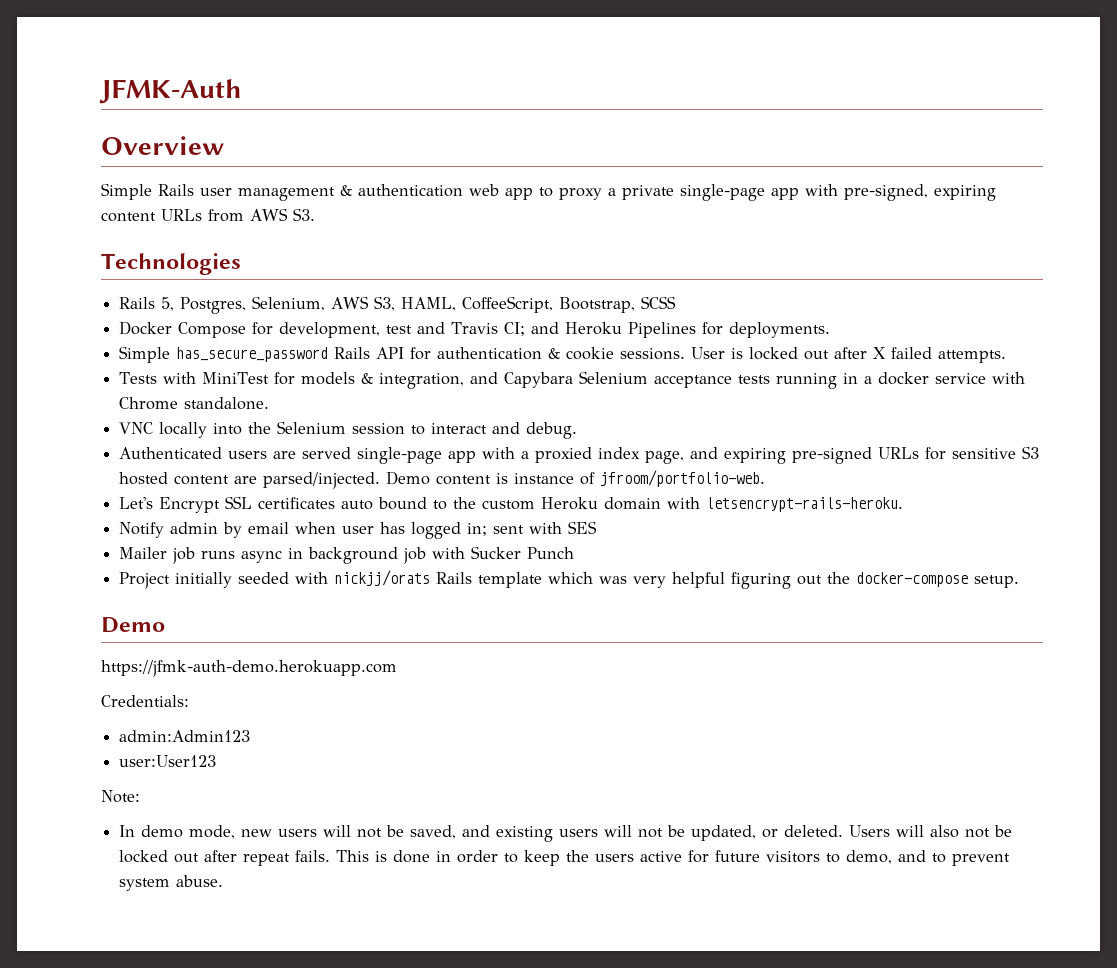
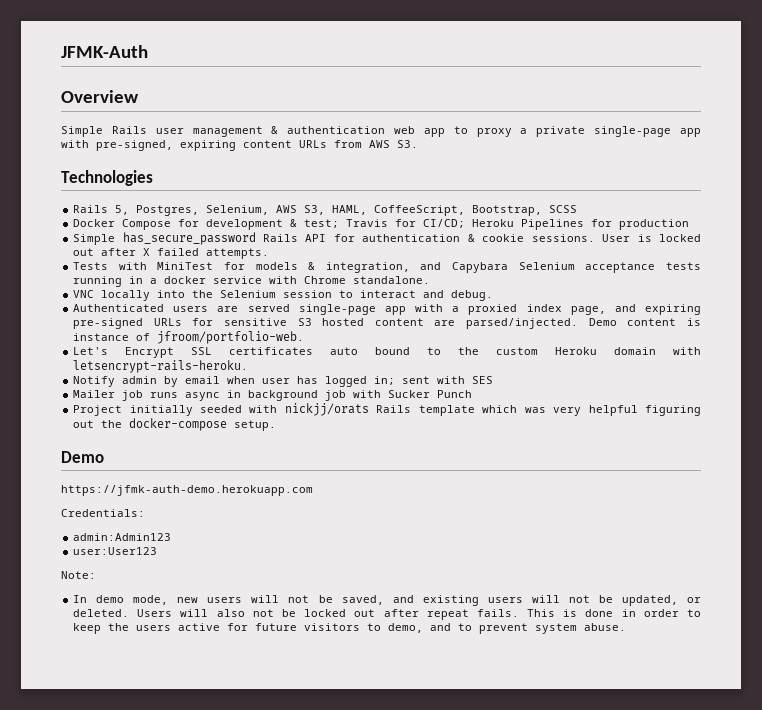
- Docker Compose for development, test and Travis CI; and Heroku Pipelines for deployments.
+ Docker Compose for development & test; Travis for CI/CD; Heroku Pipelines for production

